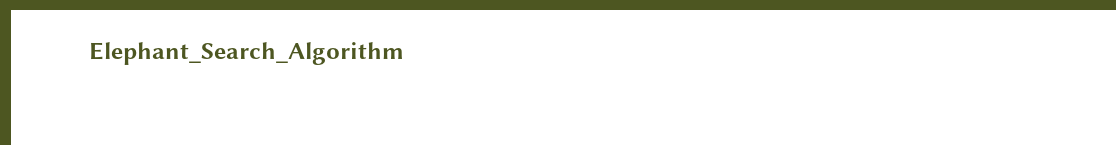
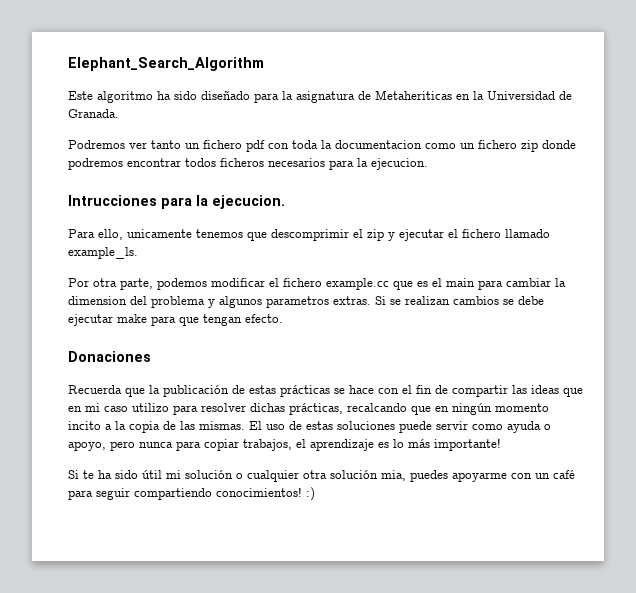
+ Este algoritmo ha sido diseñado para la asignatura de Metaheriticas en la Universidad de Granada.
+ Podremos ver tanto un fichero pdf con toda la documentacion como un fichero zip donde podremos encontrar todos ficheros necesarios para la ejecucion.
+ Intrucciones para la ejecucion.
+ Para ello, unicamente tenemos que descomprimir el zip y ejecutar el fichero llamado example_ls.
+ Por otra parte, podemos modificar el fichero example.cc que es el main para cambiar la dimension del problema y algunos parametros extras. Si se realizan cambios se debe ejecutar make para que tengan efecto.
+ Donaciones
+ Recuerda que la publicación de estas prácticas se hace con el fin de compartir las ideas que en mi caso utilizo para resolver dichas prácticas, recalcando que en ningún momento incito a la copia de las mismas. El uso de estas soluciones puede servir como ayuda o apoyo, pero nunca para copiar trabajos, el aprendizaje es lo más importante!
+ Si te ha sido útil mi solución o cualquier otra solución mia, puedes apoyarme con un café para seguir compartiendo conocimientos! :)

